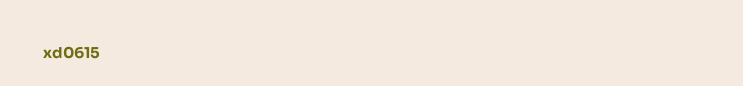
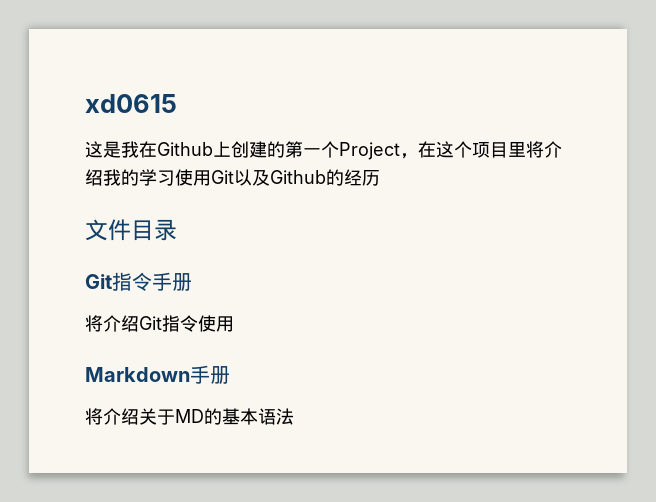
+ 这是我在Github上创建的第一个Project，在这个项目里将介绍我的学习使用Git以及Github的经历
+ 文件目录
+ Git指令手册
+ 将介绍Git指令使用
+ Markdown手册
+ 将介绍关于MD的基本语法

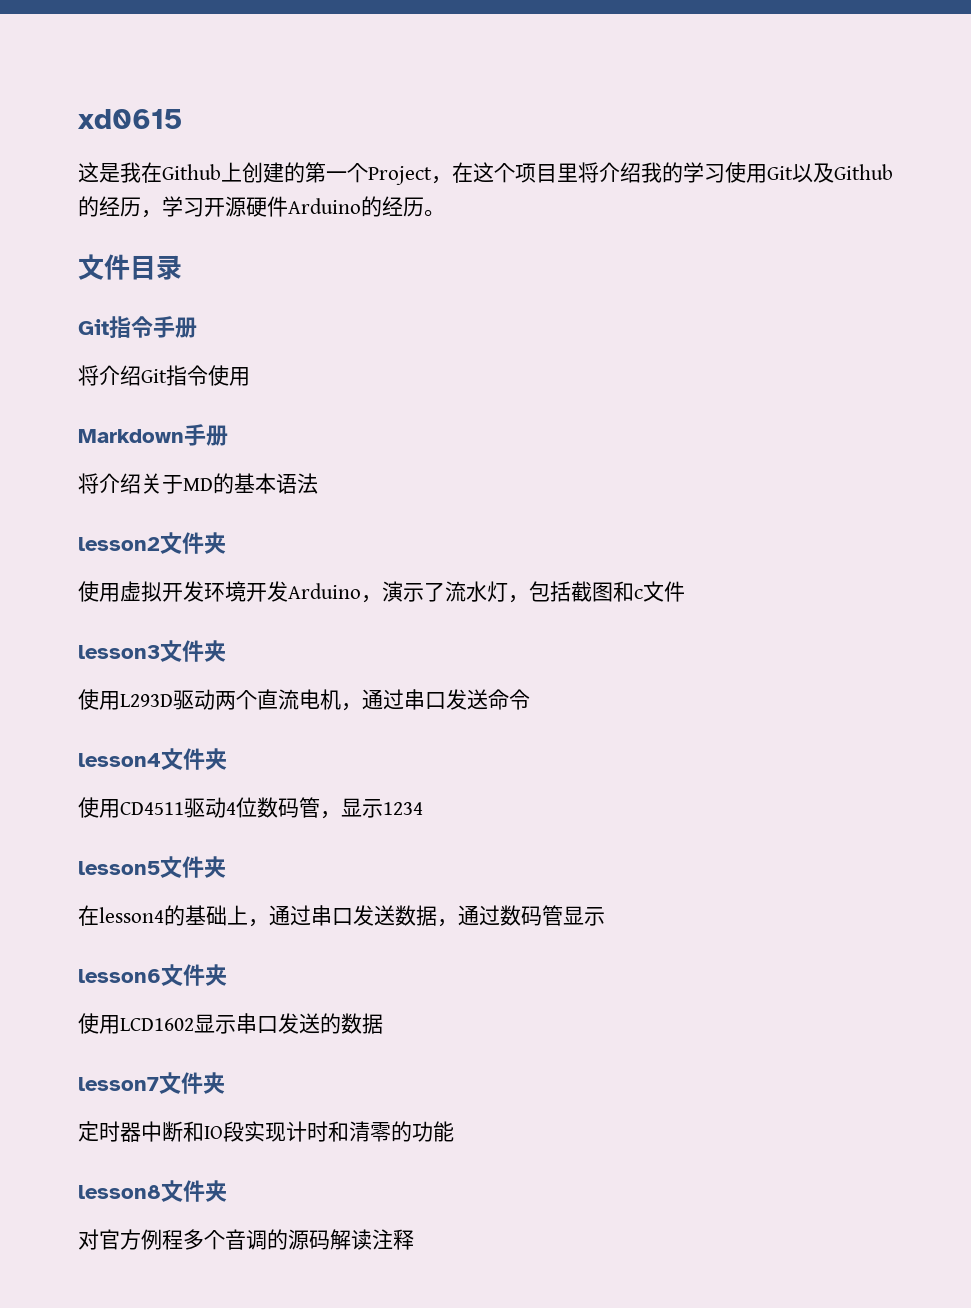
- 这是我在Github上创建的第一个Project，在这个项目里将介绍我的学习使用Git以及Github的经历
+ 这是我在Github上创建的第一个Project，在这个项目里将介绍我的学习使用Git以及Github的经历，学习开源硬件Arduino的经历。
+ lesson2文件夹
+ 使用虚拟开发环境开发Arduino，演示了流水灯，包括截图和c文件
+ lesson3文件夹
+ 使用L293D驱动两个直流电机，通过串口发送命令
+ lesson4文件夹
+ 使用CD4511驱动4位数码管，显示1234
+ lesson5文件夹
+ 在lesson4的基础上，通过串口发送数据，通过数码管显示
+ lesson6文件夹
+ 使用LCD1602显示串口发送的数据
+ lesson7文件夹
+ 定时器中断和IO段实现计时和清零的功能
+ lesson8文件夹
+ 对官方例程多个音调的源码解读注释

